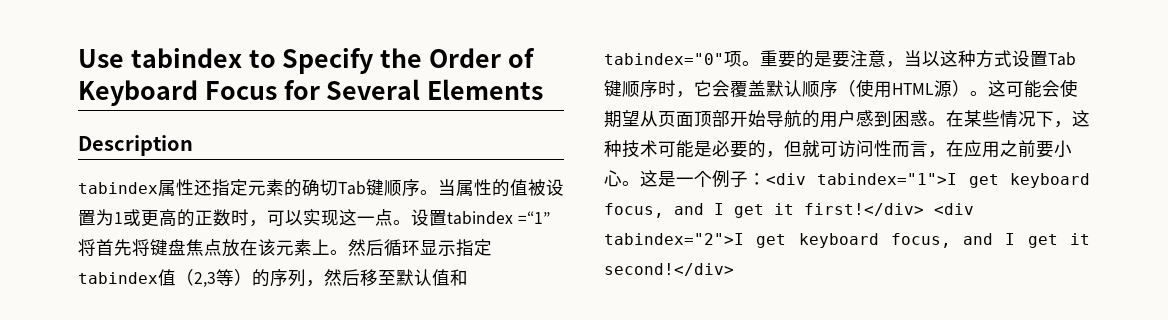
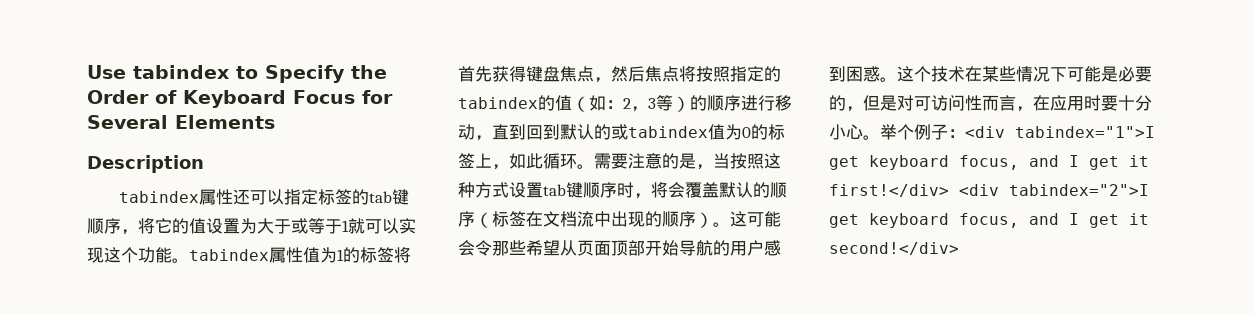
- tabindex属性还指定元素的确切Tab键顺序。当属性的值被设置为1或更高的正数时，可以实现这一点。设置tabindex =“1”将首先将键盘焦点放在该元素上。然后循环显示指定tabindex值（2,3等）的序列，然后移至默认值和tabindex="0"项。重要的是要注意，当以这种方式设置Tab键顺序时，它会覆盖默认顺序（使用HTML源）。
+ tabindex属性还可以指定标签的tab键顺序，将它的值设置为大于或等于1就可以实现这个功能。tabindex属性值为1的标签将首先获得键盘焦点，然后焦点将按照指定的tabindex的值（如：2，3等）的顺序进行移动，直到回到默认的或tabindex值为0的标签上，如此循环。需要注意的是，当按照这种方式设置tab键顺序时，将会覆盖默认的顺序（标签在文档流中出现的顺序）。
- 这可能会使期望从页面顶部开始导航的用户感到困惑。
+ 这可能会令那些希望从页面顶部开始导航的用户感到困惑。
- 在某些情况下，这种技术可能是必要的，但就可访问性而言，在应用之前要小心。这是一个例子：<div tabindex="1">I get keyboard focus, and I get it first!</div> <div tabindex="2">I get keyboard focus, and I get it second!</div>
+ 这个技术在某些情况下可能是必要的，但是对可访问性而言，在应用时要十分小心。举个例子：<div tabindex="1">I get keyboard focus, and I get it first!</div> <div tabindex="2">I get keyboard focus, and I get it second!</div>

